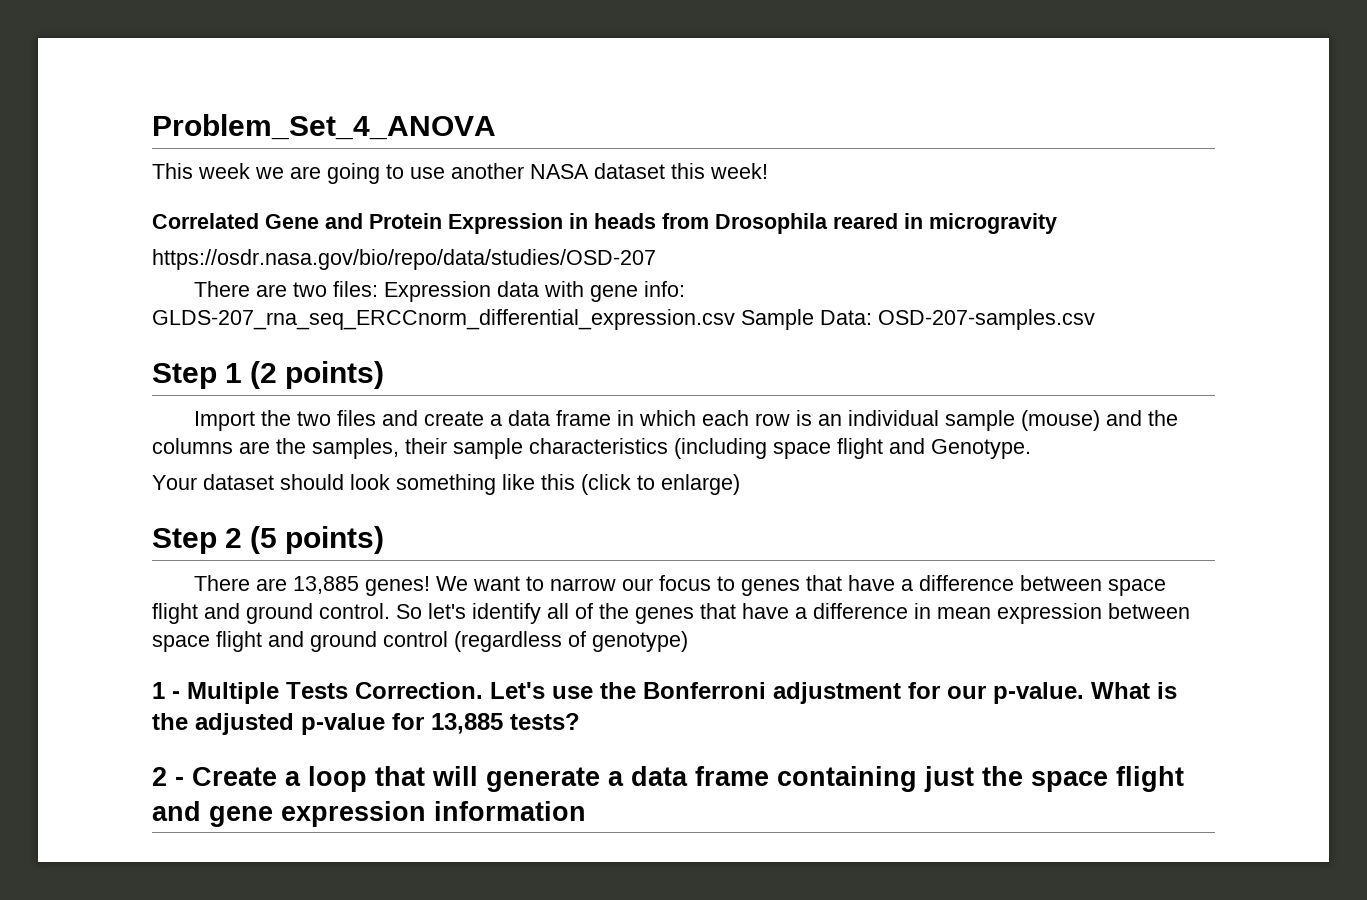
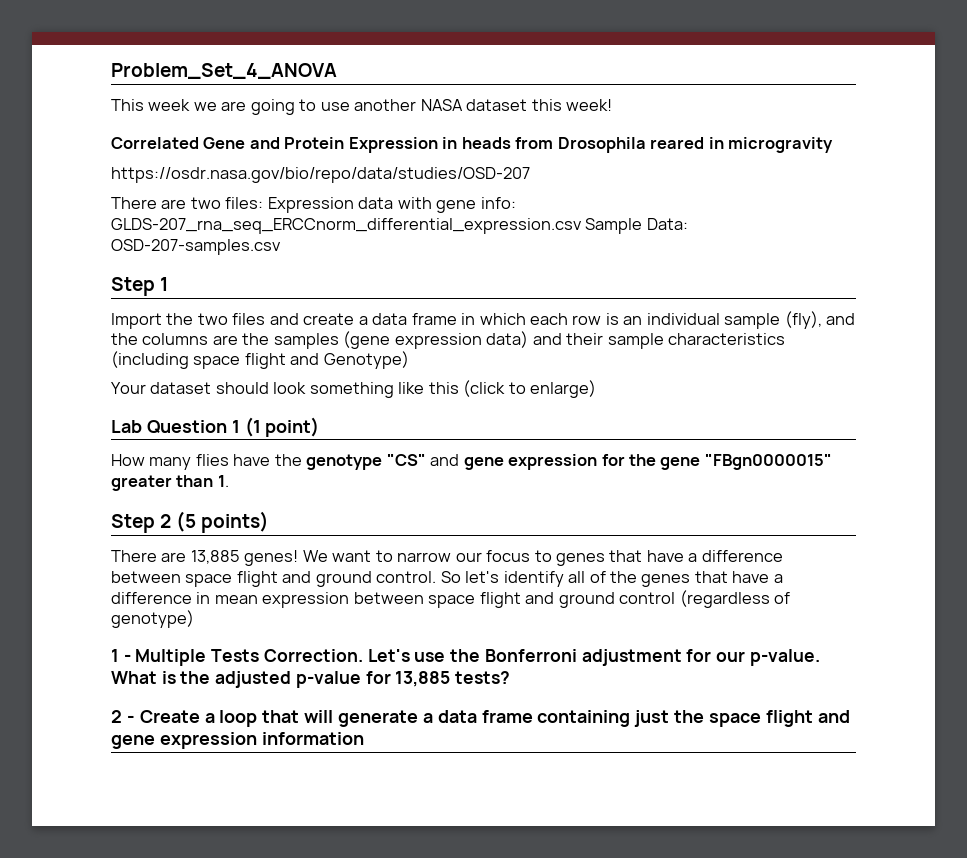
- Step 1 (2 points)
+ Step 1
- Import the two files and create a data frame in which each row is an individual sample (mouse) and the columns are the samples, their sample characteristics (including space flight and Genotype.
+ Import the two files and create a data frame in which each row is an individual sample (fly), and the columns are the samples (gene expression data) and their sample characteristics (including space flight and Genotype)
+ Lab Question 1 (1 point)
+ How many flies have the genotype "CS" and gene expression for the gene "FBgn0000015" greater than 1.

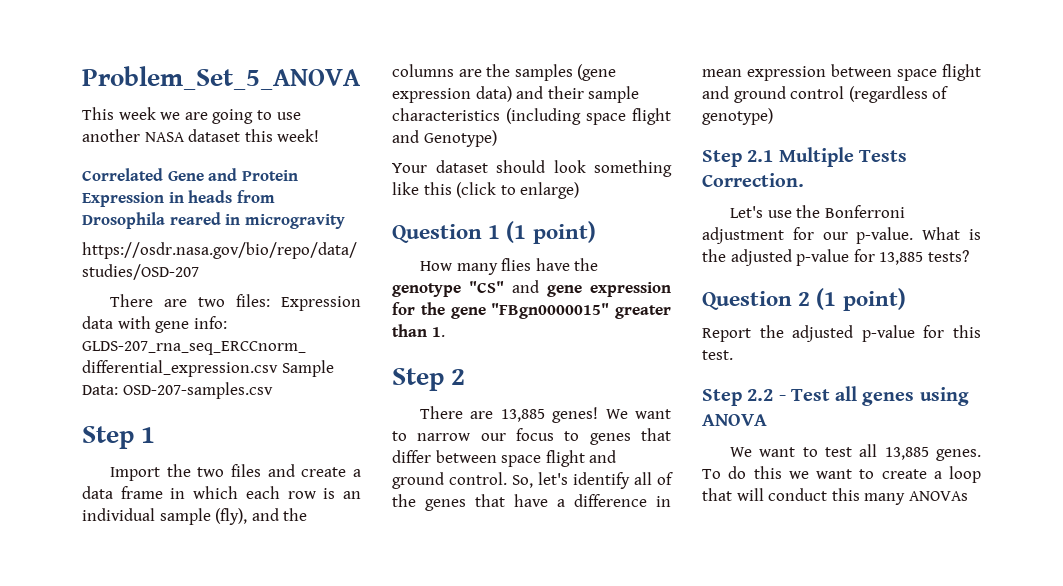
- Problem_Set_4_ANOVA
+ Problem_Set_5_ANOVA
- Lab Question 1 (1 point)
+ Question 1 (1 point)
- Step 2 (5 points)
+ Step 2
- We want to narrow our focus to genes that have a difference between space flight and ground control.
+ We want to narrow our focus to genes that differ between space flight and ground control.
- So let's identify all of the genes that have a difference in mean expression between space flight and ground control (regardless of genotype)
+ So, let's identify all of the genes that have a difference in mean expression between space flight and ground control (regardless of genotype)
- 1 - Multiple Tests Correction. Let's use the Bonferroni adjustment for our p-value.
+ Step 2.1 Multiple Tests Correction.
+ Let's use the Bonferroni adjustment for our p-value.
- 2 - Create a loop that will generate a data frame containing just the space flight and gene expression information
+ Question 2 (1 point)
+ Report the adjusted p-value for this test.
+ Step 2.2 - Test all genes using ANOVA
+ We want to test all 13,885 genes. To do this we want to create a loop that will conduct this many ANOVAs

